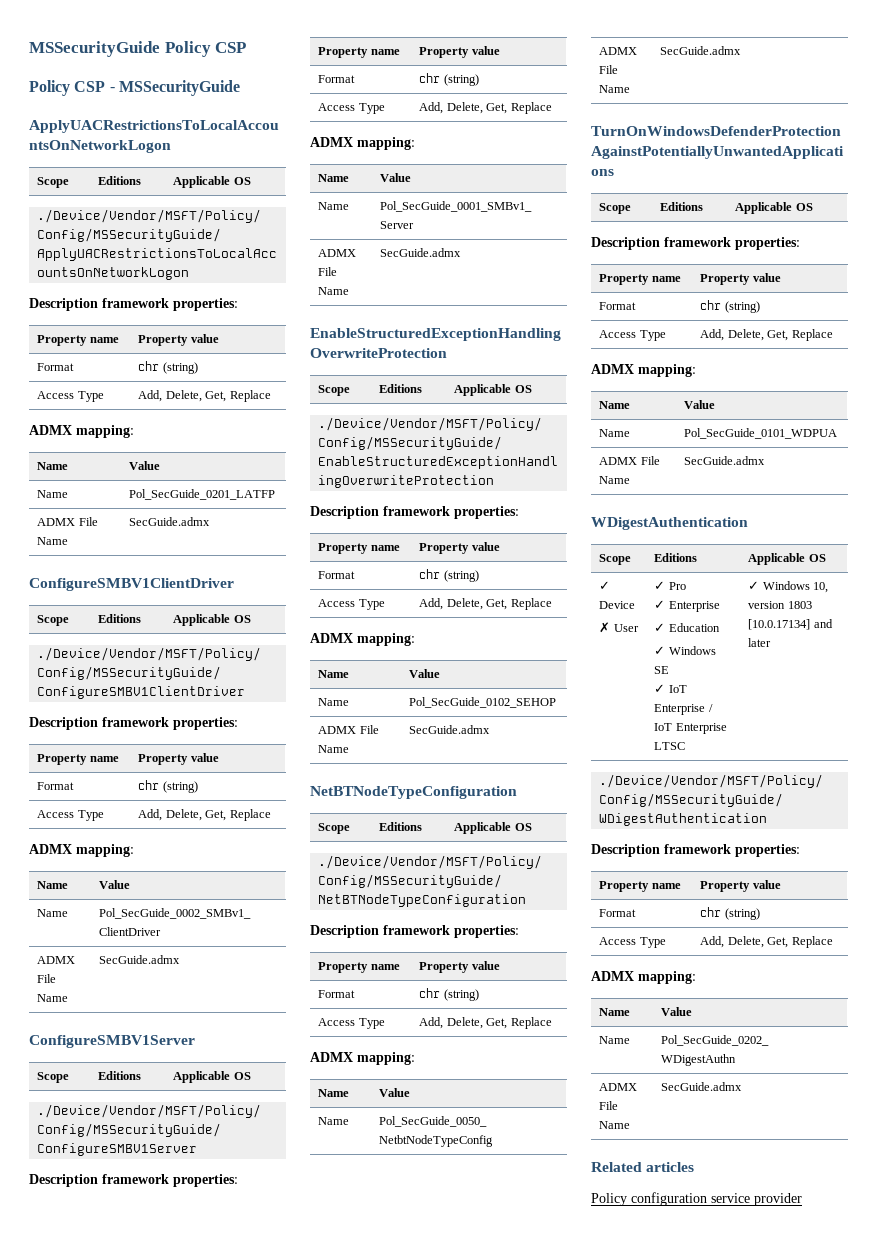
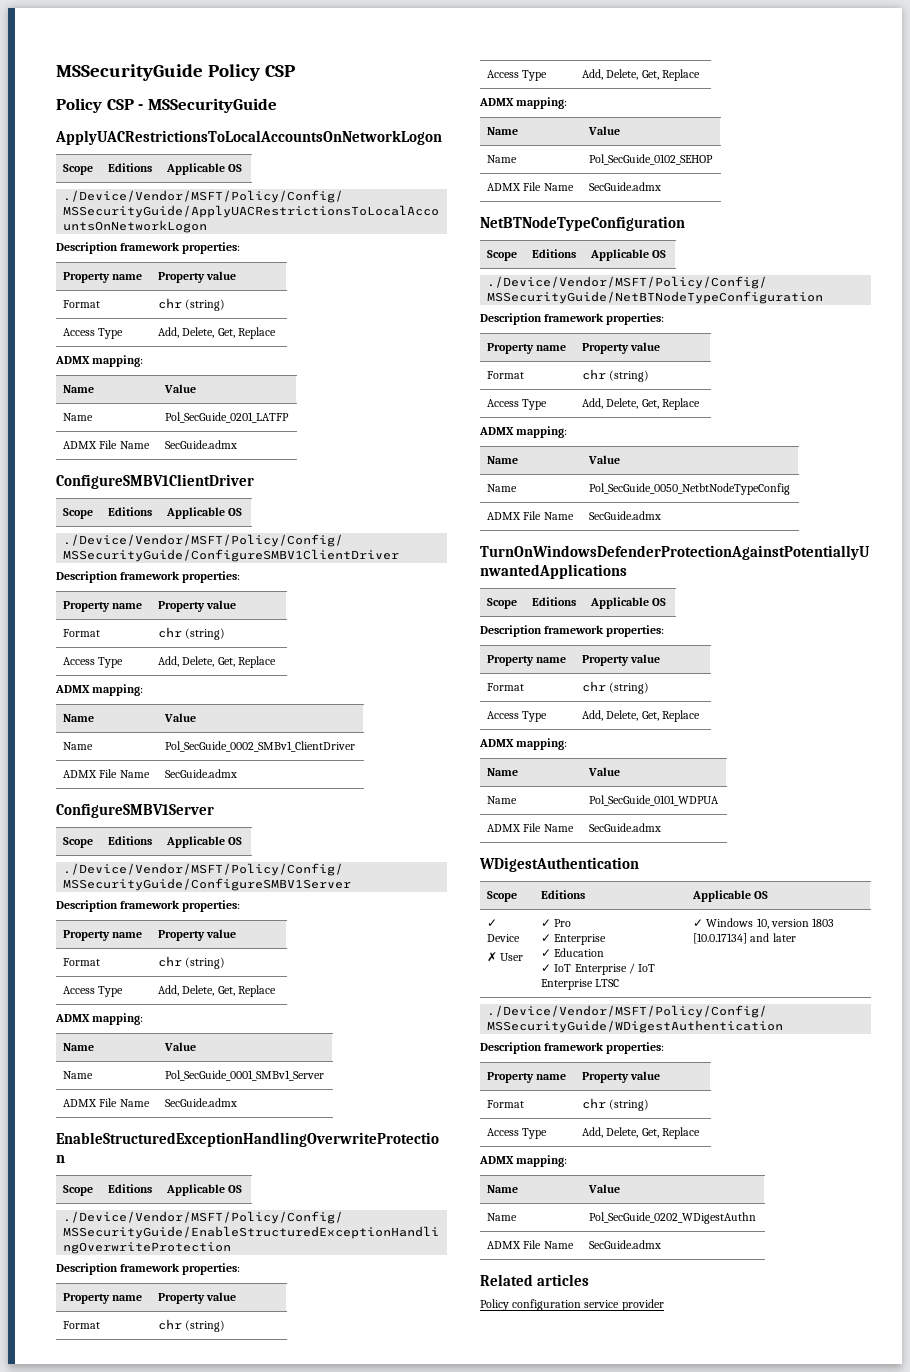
  ✓ Device
  ✗ User | ✓ Pro
  ✓ Enterprise
  ✓ Education
- ✓ Windows SE

